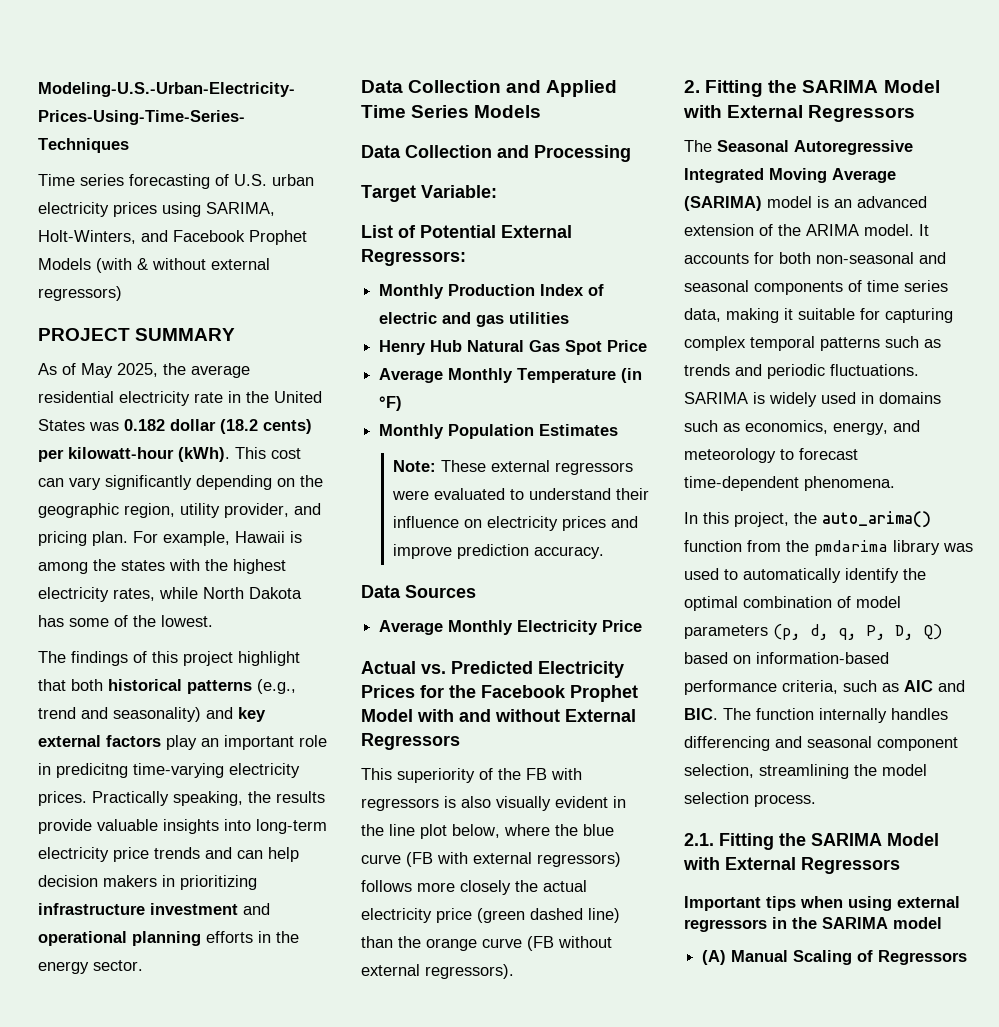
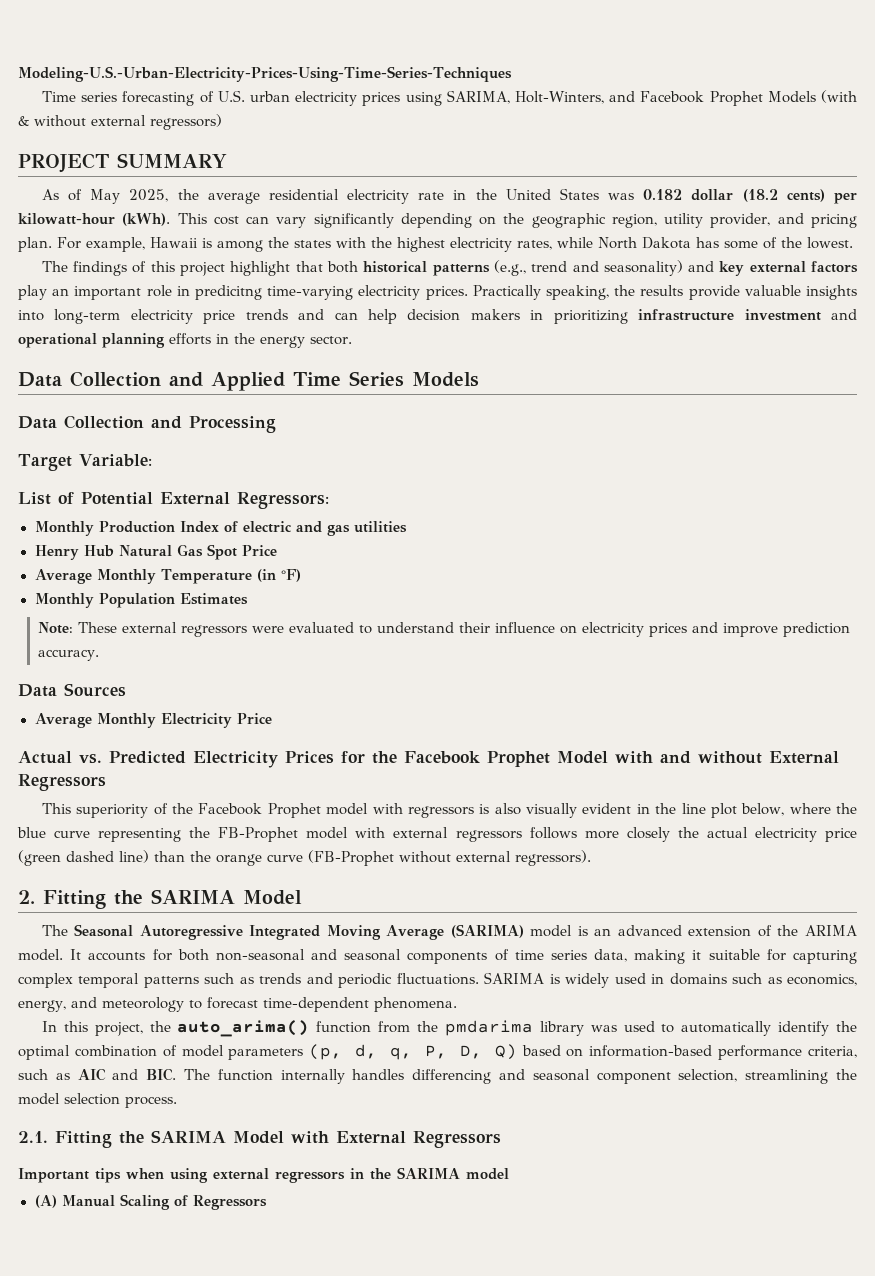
- This superiority of the FB with regressors is also visually evident in the line plot below, where the blue curve (FB with external regressors) follows more closely the actual electricity price (green dashed line) than the orange curve (FB without external regressors).
+ This superiority of the Facebook Prophet model with regressors is also visually evident in the line plot below, where the blue curve representing the FB-Prophet model with external regressors follows more closely the actual electricity price (green dashed line) than the orange curve (FB-Prophet without external regressors).
- 2. Fitting the SARIMA Model with External Regressors
+ 2. Fitting the SARIMA Model

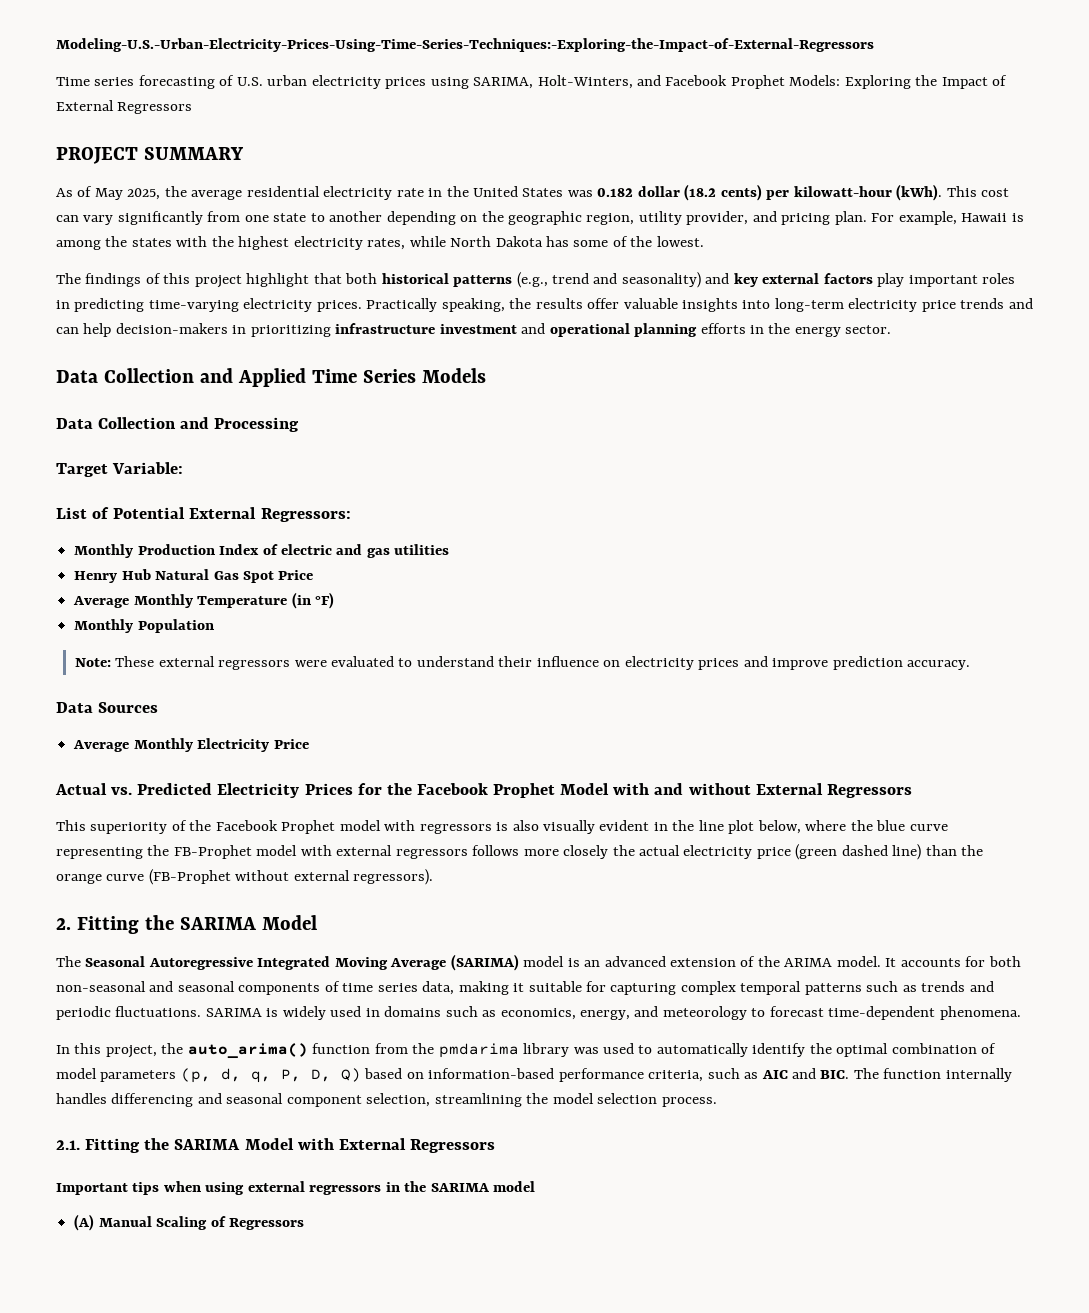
- Modeling-U.S.-Urban-Electricity-Prices-Using-Time-Series-Techniques
+ Modeling-U.S.-Urban-Electricity-Prices-Using-Time-Series-Techniques:-Exploring-the-Impact-of-External-Regressors
- Time series forecasting of U.S. urban electricity prices using SARIMA, Holt-Winters, and Facebook Prophet Models (with & without external regressors)
+ Time series forecasting of U.S. urban electricity prices using SARIMA, Holt-Winters, and Facebook Prophet Models: Exploring the Impact of External Regressors
- This cost can vary significantly depending on the geographic region, utility provider, and pricing plan.
+ This cost can vary significantly from one state to another depending on the geographic region, utility provider, and pricing plan.
- The findings of this project highlight that both historical patterns (e.g., trend and seasonality) and key external factors play an important role in predicitng time-varying electricity prices.
+ The findings of this project highlight that both historical patterns (e.g., trend and seasonality) and key external factors play important roles in predicting time-varying electricity prices.
- Practically speaking, the results provide valuable insights into long-term electricity price trends and can help decision makers in prioritizing infrastructure investment and operational planning efforts in the energy sector.
+ Practically speaking, the results offer valuable insights into long-term electricity price trends and can help decision-makers in prioritizing infrastructure investment and operational planning efforts in the energy sector.
- Monthly Population Estimates
+ Monthly Population

